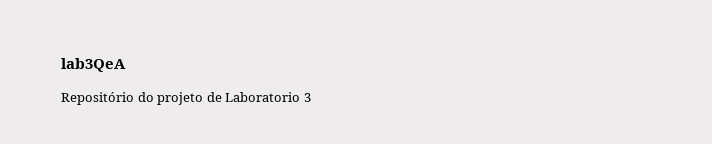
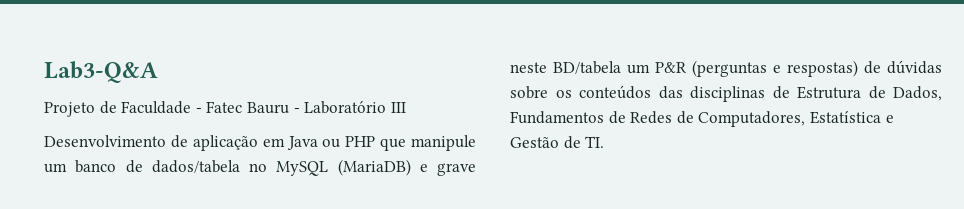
- lab3QeA
- Repositório do projeto de Laboratorio 3
+ Lab3-Q&A
+ Projeto de Faculdade - Fatec Bauru - Laboratório III
+ Desenvolvimento de aplicação em Java ou PHP que manipule um banco de dados/tabela no MySQL (MariaDB) e grave neste BD/tabela um P&R (perguntas e respostas) de dúvidas sobre os conteúdos das disciplinas de Estrutura de Dados, Fundamentos de Redes de Computadores, Estatística e Gestão de TI.

